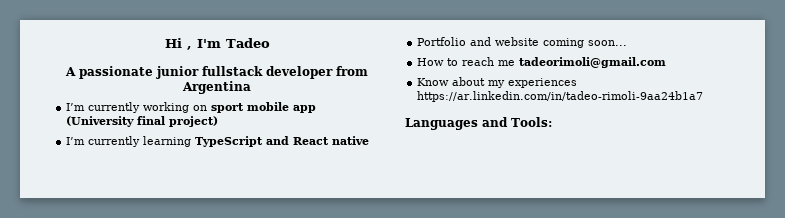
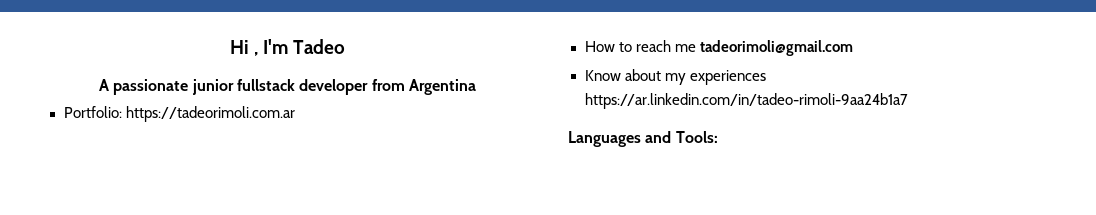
- I’m currently working on sport mobile app (University final project)
- I’m currently learning TypeScript and React native
- Portfolio and website coming soon...
+ Portfolio: https://tadeorimoli.com.ar

